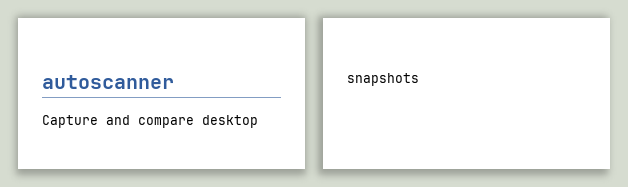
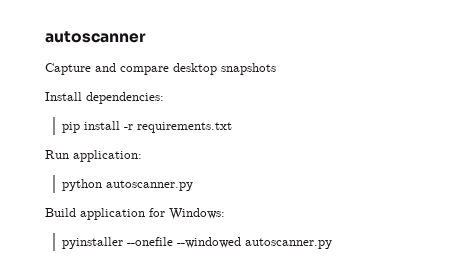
+ Install dependencies:
+ pip install -r requirements.txt
+ Run application:
+ python autoscanner.py
+ Build application for Windows:
+ pyinstaller --onefile --windowed autoscanner.py

